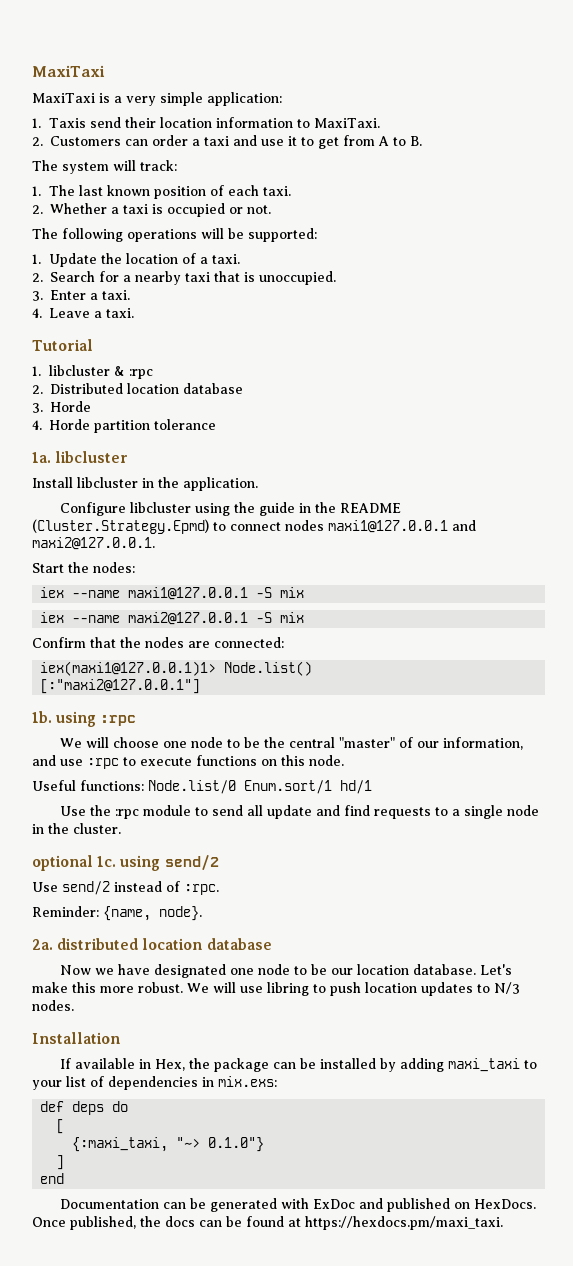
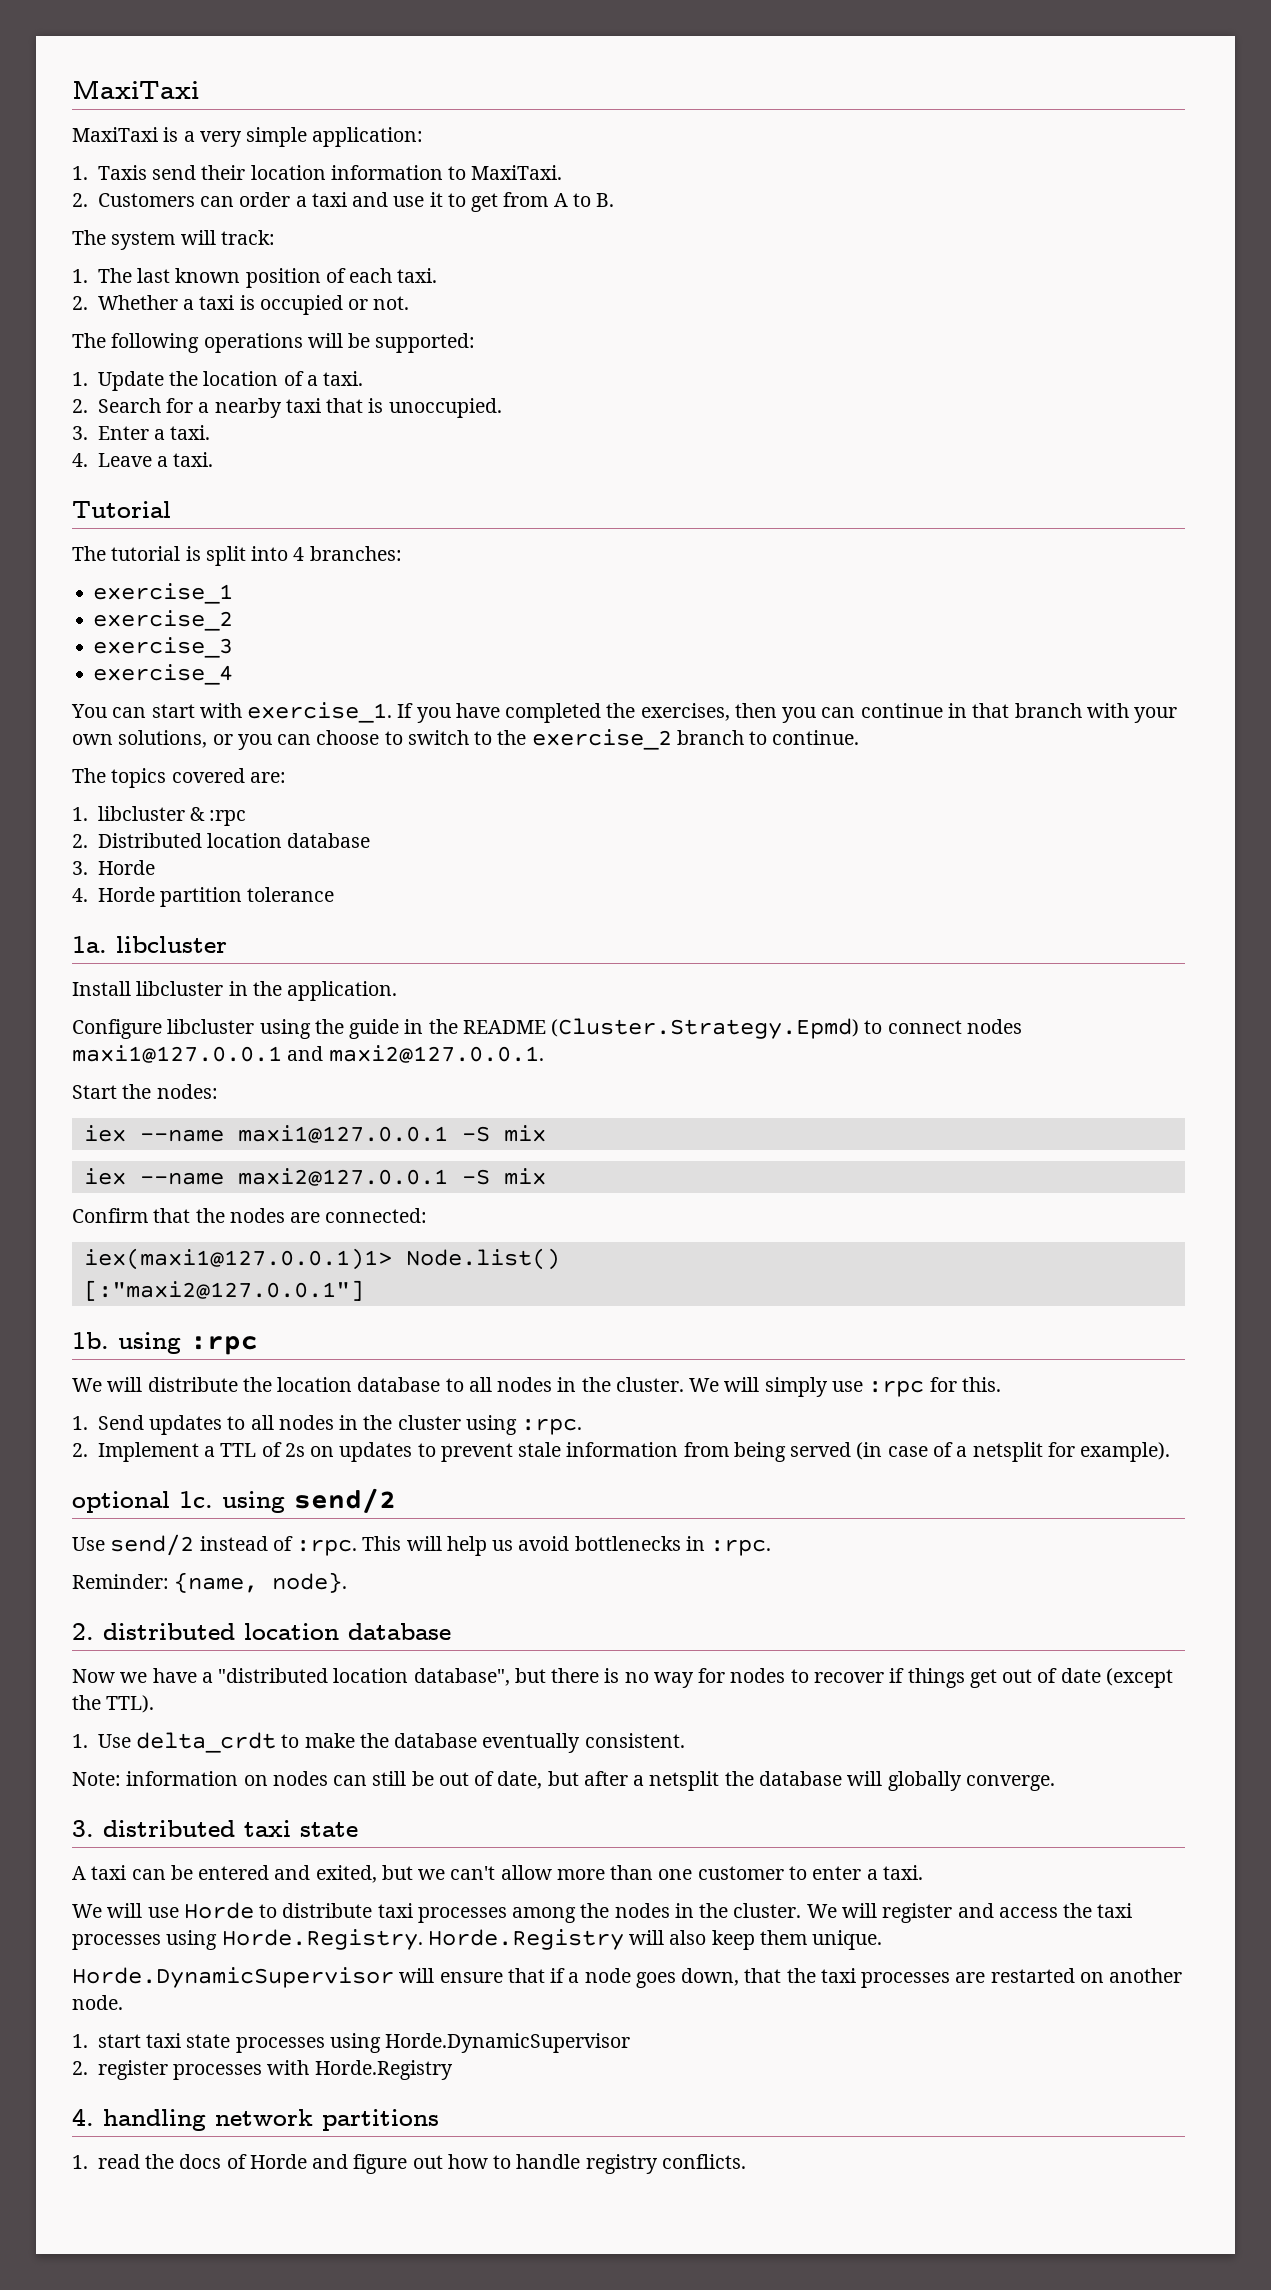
+ The tutorial is split into 4 branches:
+ exercise_1
+ exercise_2
+ exercise_3
+ exercise_4
+ You can start with exercise_1. If you have completed the exercises, then you can continue in that branch with your own solutions, or you can choose to switch to the exercise_2 branch to continue.
+ The topics covered are:
- We will choose one node to be the central "master" of our information, and use :rpc to execute functions on this node.
- Useful functions: Node.list/0 Enum.sort/1 hd/1
- Use the :rpc module to send all update and find requests to a single node in the cluster.
+ We will distribute the location database to all nodes in the cluster. We will simply use :rpc for this.
+ 1. Send updates to all nodes in the cluster using :rpc.
+ 2. Implement a TTL of 2s on updates to prevent stale information from being served (in case of a netsplit for example).
+ This will help us avoid bottlenecks in :rpc.
- 2a. distributed location database
+ 2. distributed location database
- Now we have designated one node to be our location database. Let's make this more robust. We will use libring to push location updates to N/3 nodes.
- Installation
- If available in Hex, the package can be installed by adding maxi_taxi to your list of dependencies in mix.exs:
- def deps do
- [
- {:maxi_taxi, "~> 0.1.0"}
- ]
- end
- Documentation can be generated with ExDoc and published on HexDocs. Once published, the docs can be found at https://hexdocs.pm/maxi_taxi.
+ Now we have a "distributed location database", but there is no way for nodes to recover if things get out of date (except the TTL).
+ 1. Use delta_crdt to make the database eventually consistent.
+ Note: information on nodes can still be out of date, but after a netsplit the database will globally converge.
+ 3. distributed taxi state
+ A taxi can be entered and exited, but we can't allow more than one customer to enter a taxi.
+ We will use Horde to distribute taxi processes among the nodes in the cluster. We will register and access the taxi processes using Horde.Registry. Horde.Registry will also keep them unique.
+ Horde.DynamicSupervisor will ensure that if a node goes down, that the taxi processes are restarted on another node.
+ 1. start taxi state processes using Horde.DynamicSupervisor
+ 2. register processes with Horde.Registry
+ 4. handling network partitions
+ 1. read the docs of Horde and figure out how to handle registry conflicts.

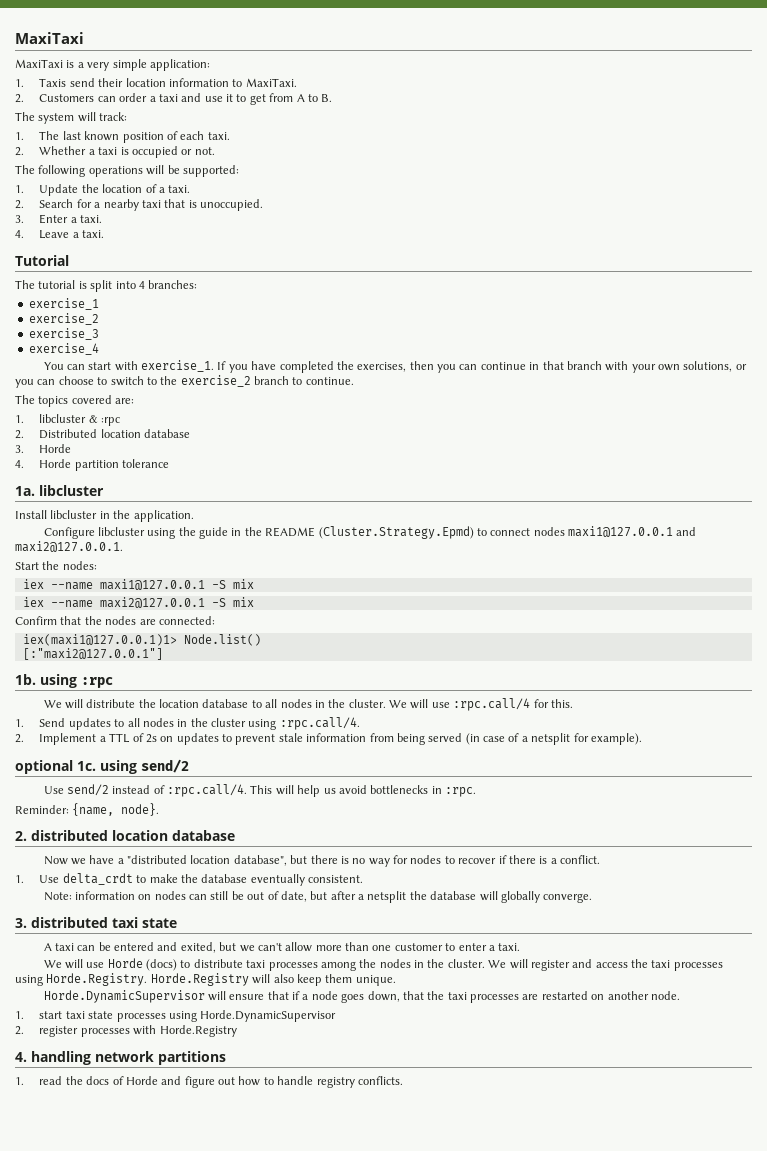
- We will simply use :rpc for this.
+ We will use :rpc.call/4 for this.
- 1. Send updates to all nodes in the cluster using :rpc.
+ 1. Send updates to all nodes in the cluster using :rpc.call/4.
- Use send/2 instead of :rpc. This will help us avoid bottlenecks in :rpc.
+ Use send/2 instead of :rpc.call/4. This will help us avoid bottlenecks in :rpc.
- Now we have a "distributed location database", but there is no way for nodes to recover if things get out of date (except the TTL).
+ Now we have a "distributed location database", but there is no way for nodes to recover if there is a conflict.
- We will use Horde to distribute taxi processes among the nodes in the cluster.
+ We will use Horde (docs) to distribute taxi processes among the nodes in the cluster.

